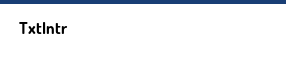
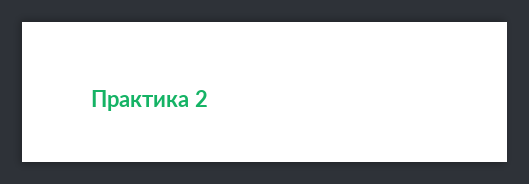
- TxtIntr
+ Практика 2

